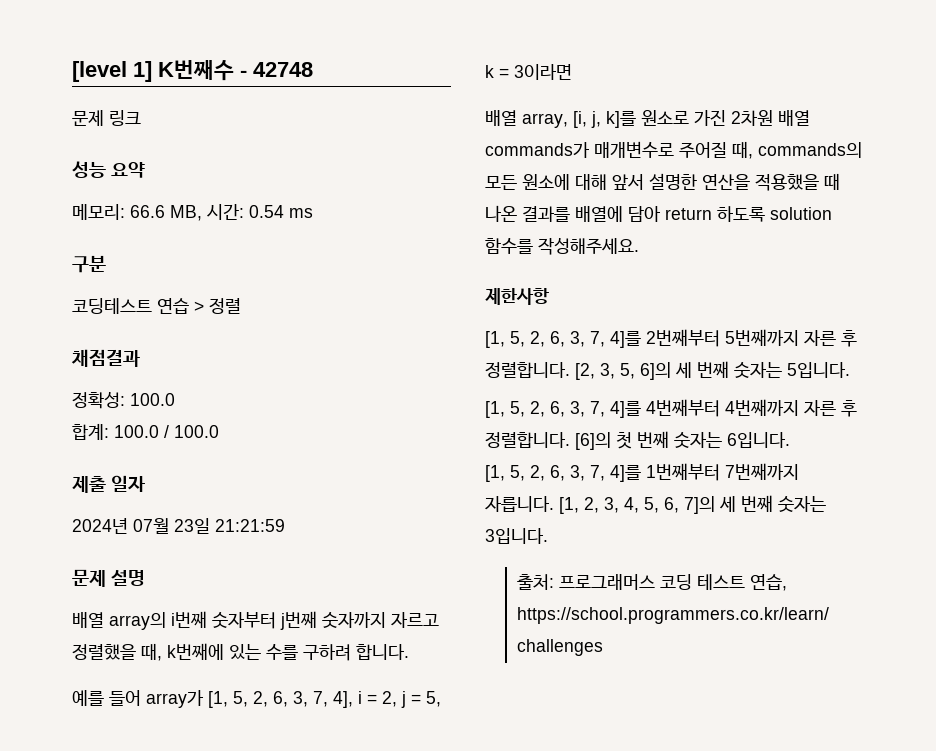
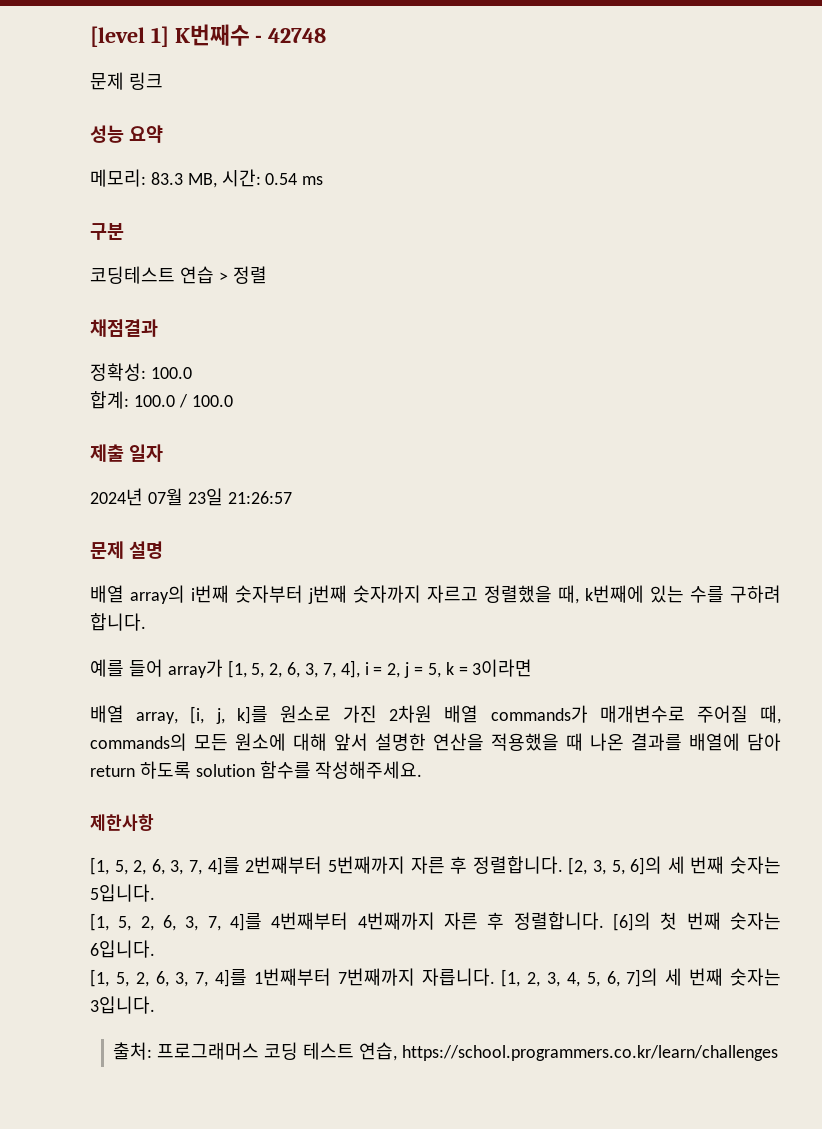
- 메모리: 66.6 MB, 시간: 0.54 ms
+ 메모리: 83.3 MB, 시간: 0.54 ms
- 2024년 07월 23일 21:21:59
+ 2024년 07월 23일 21:26:57

